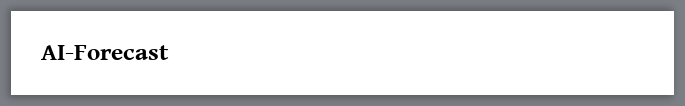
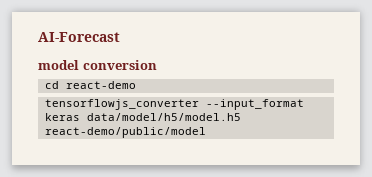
+ model conversion
+ cd react-demo
+ tensorflowjs_converter --input_format keras data/model/h5/model.h5 react-demo/public/model

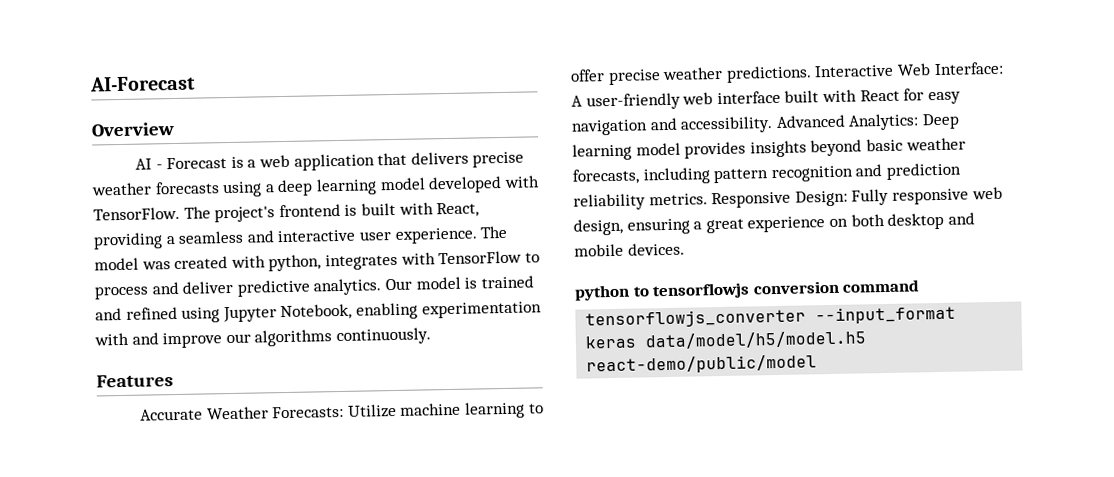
- model conversion
- cd react-demo
+ Overview
+ AI - Forecast is a web application that delivers precise weather forecasts using a deep learning model developed with TensorFlow. The project's frontend is built with React, providing a seamless and interactive user experience. The model was created with python, integrates with TensorFlow to process and deliver predictive analytics. Our model is trained and refined using Jupyter Notebook, enabling experimentation with and improve our algorithms continuously.
+ Features
+ Accurate Weather Forecasts: Utilize machine learning to offer precise weather predictions. Interactive Web Interface: A user-friendly web interface built with React for easy navigation and accessibility. Advanced Analytics: Deep learning model provides insights beyond basic weather forecasts, including pattern recognition and prediction reliability metrics. Responsive Design: Fully responsive web design, ensuring a great experience on both desktop and mobile devices.
+ python to tensorflowjs conversion command

